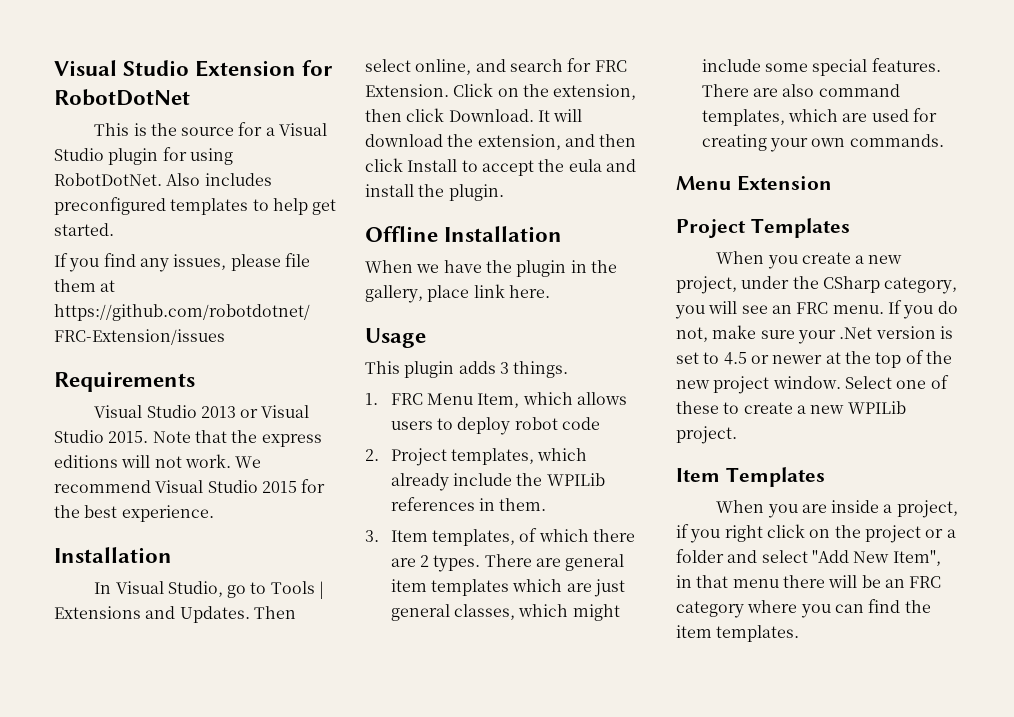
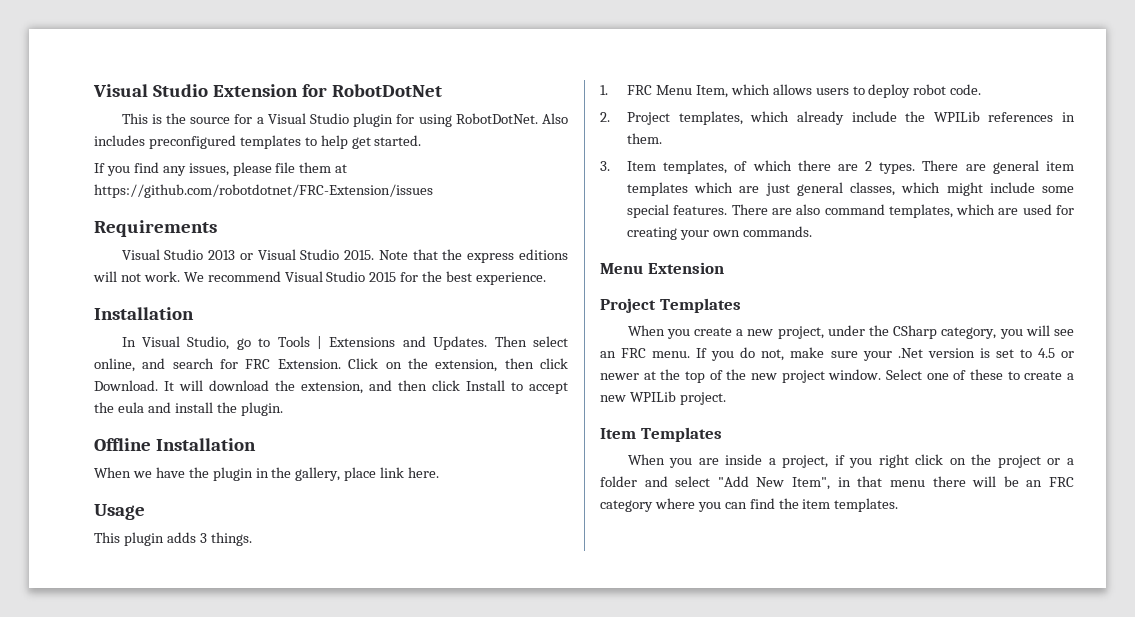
- 1. FRC Menu Item, which allows users to deploy robot code
+ 1. FRC Menu Item, which allows users to deploy robot code.

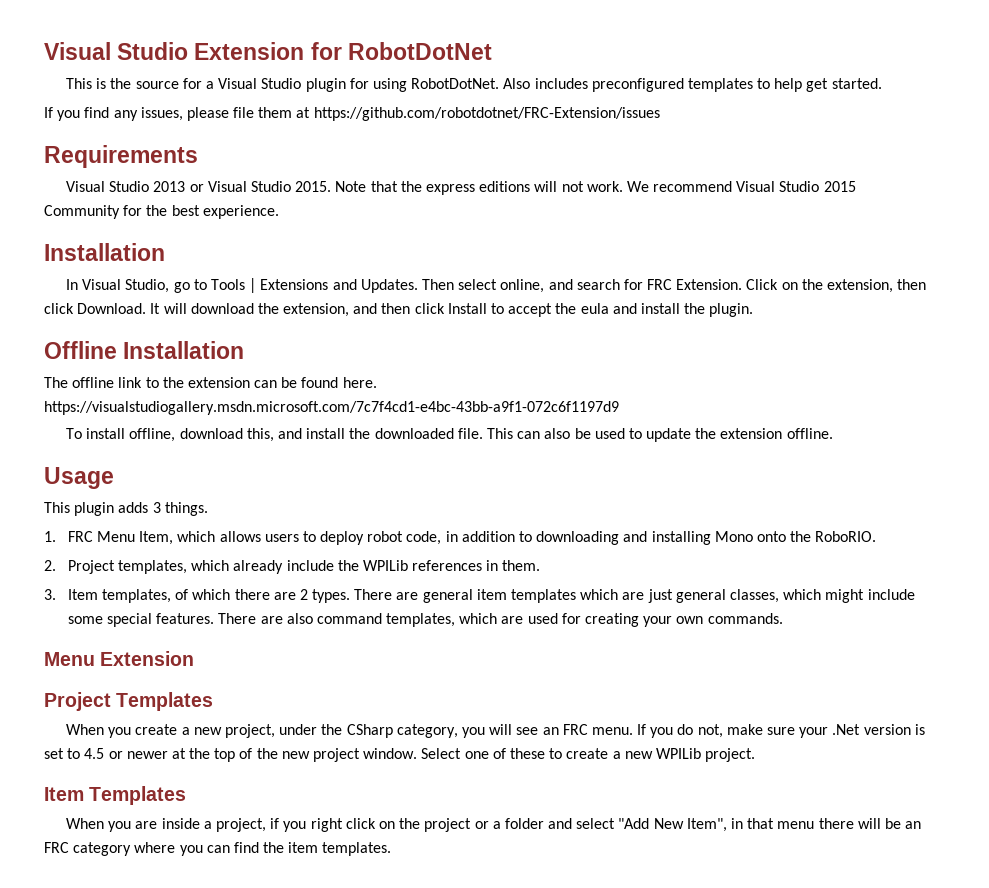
- We recommend Visual Studio 2015 for the best experience.
+ We recommend Visual Studio 2015 Community for the best experience.
- When we have the plugin in the gallery, place link here.
+ The offline link to the extension can be found here. https://visualstudiogallery.msdn.microsoft.com/7c7f4cd1-e4bc-43bb-a9f1-072c6f1197d9
+ To install offline, download this, and install the downloaded file. This can also be used to update the extension offline.
- 1. FRC Menu Item, which allows users to deploy robot code.
+ 1. FRC Menu Item, which allows users to deploy robot code, in addition to downloading and installing Mono onto the RoboRIO.

